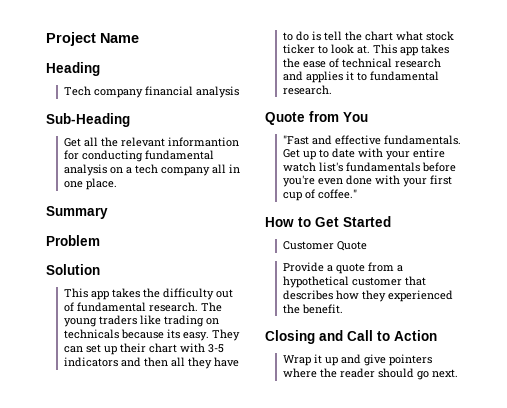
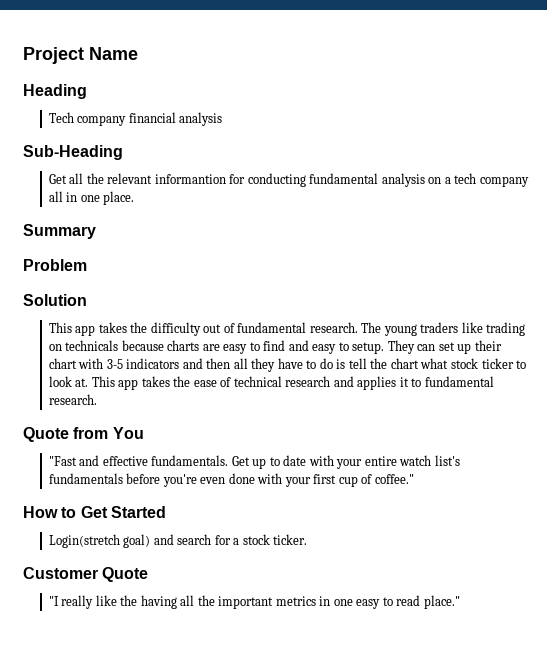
- The young traders like trading on technicals because its easy.
+ The young traders like trading on technicals because charts are easy to find and easy to setup.
+ Login(stretch goal) and search for a stock ticker.
  Customer Quote
- Provide a quote from a hypothetical customer that describes how they experienced the benefit.
- Closing and Call to Action
- Wrap it up and give pointers where the reader should go next.
+ "I really like the having all the important metrics in one easy to read place."

